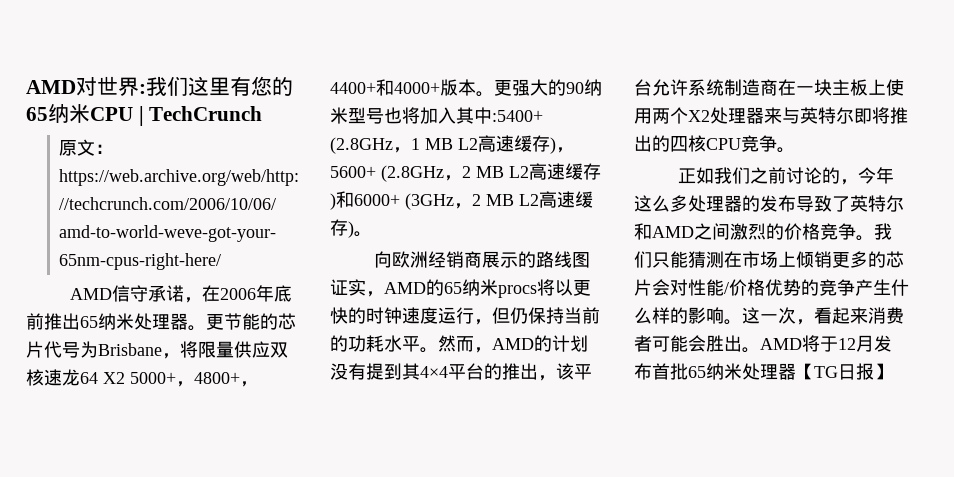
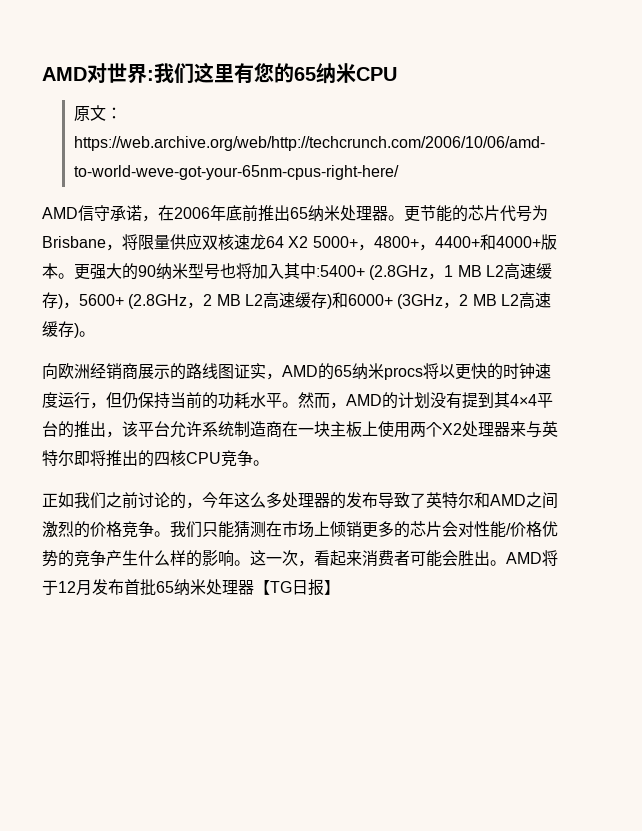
- AMD对世界:我们这里有您的65纳米CPU | TechCrunch
+ AMD对世界:我们这里有您的65纳米CPU

